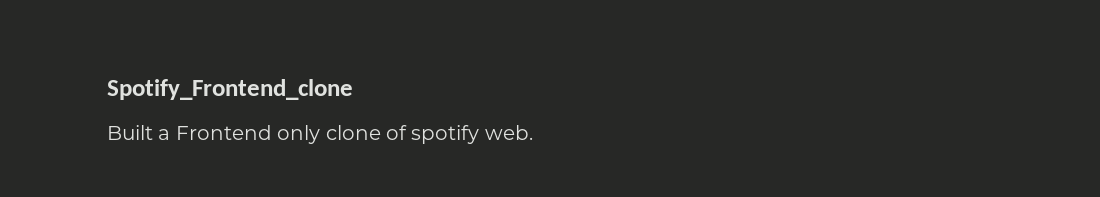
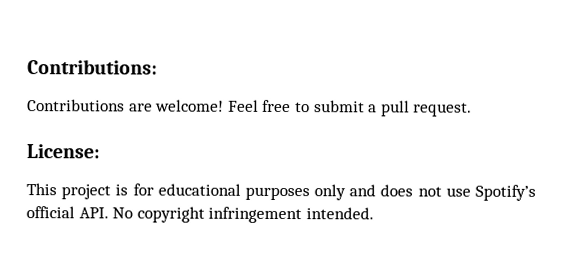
- Spotify_Frontend_clone
- Built a Frontend only clone of spotify web.
+ Contributions:
+ Contributions are welcome! Feel free to submit a pull request.
+ License:
+ This project is for educational purposes only and does not use Spotify’s official API. No copyright infringement intended.

